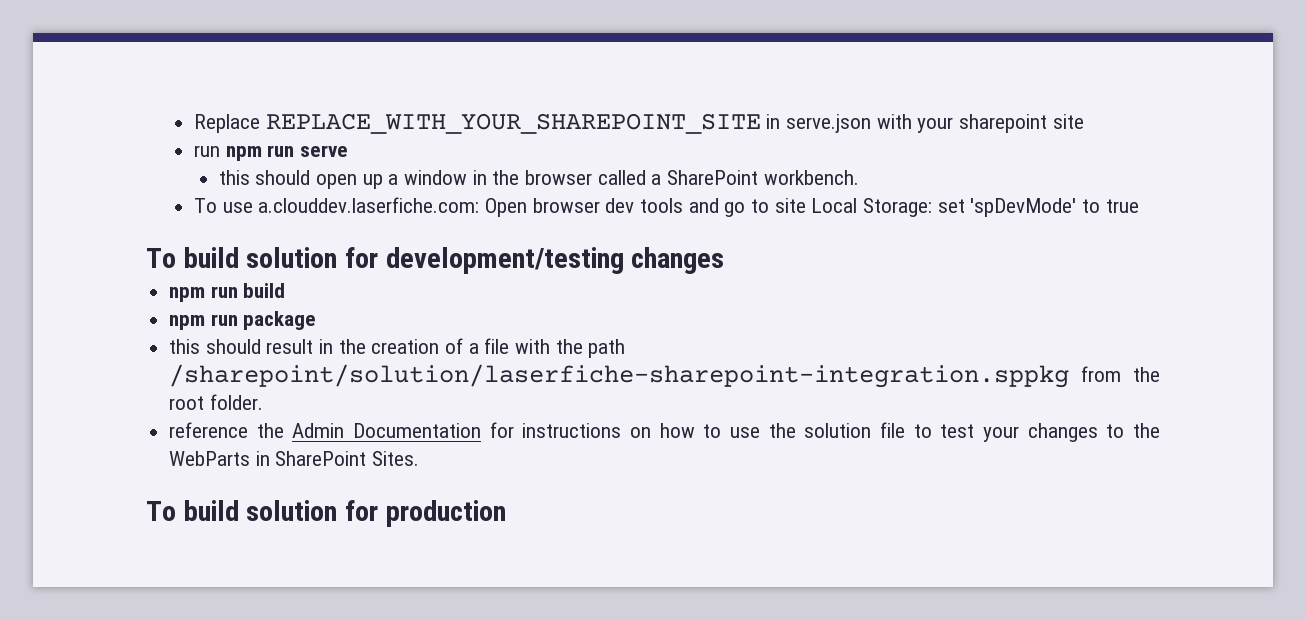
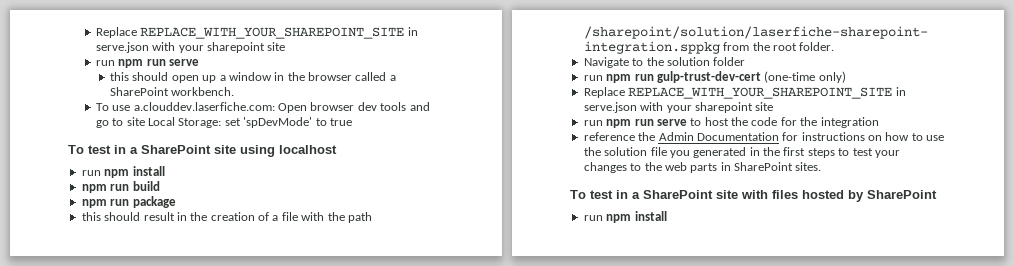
- To build solution for development/testing changes
+ To test in a SharePoint site using localhost
+ run npm install
+ Navigate to the solution folder
+ run npm run gulp-trust-dev-cert (one-time only)
+ Replace REPLACE_WITH_YOUR_SHAREPOINT_SITE in serve.json with your sharepoint site
+ run npm run serve to host the code for the integration
- reference the Admin Documentation for instructions on how to use the solution file to test your changes to the WebParts in SharePoint Sites.
- To build solution for production
+ reference the Admin Documentation for instructions on how to use the solution file you generated in the first steps to test your changes to the web parts in SharePoint sites.
+ To test in a SharePoint site with files hosted by SharePoint
+ run npm install

